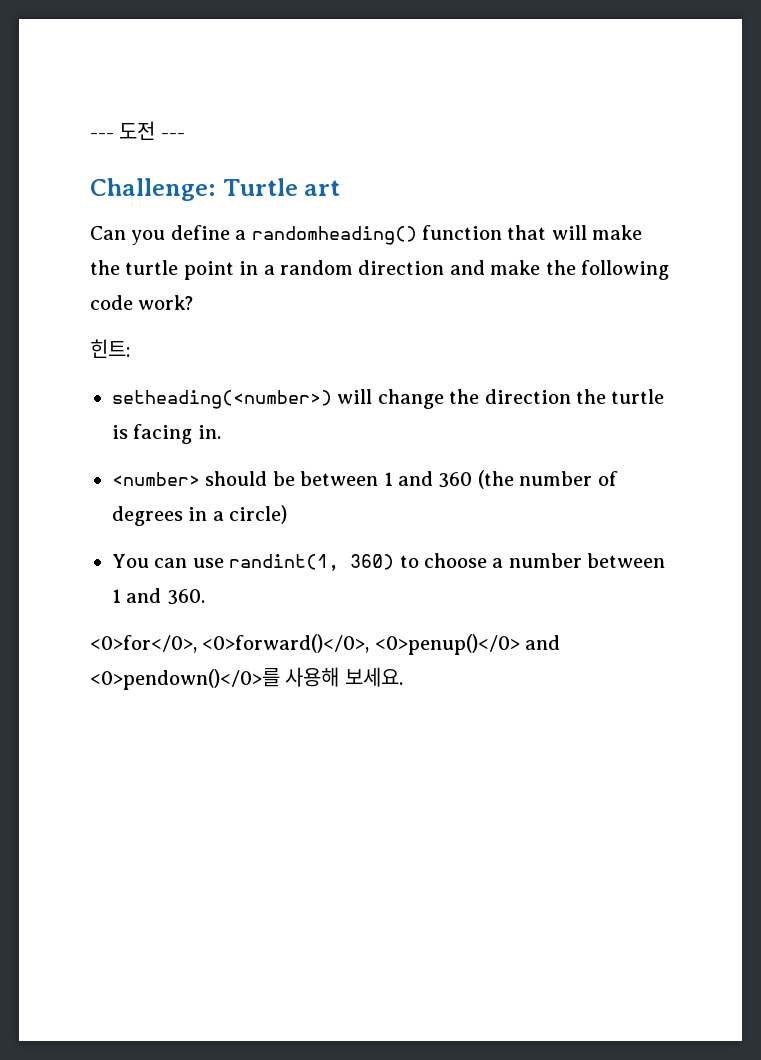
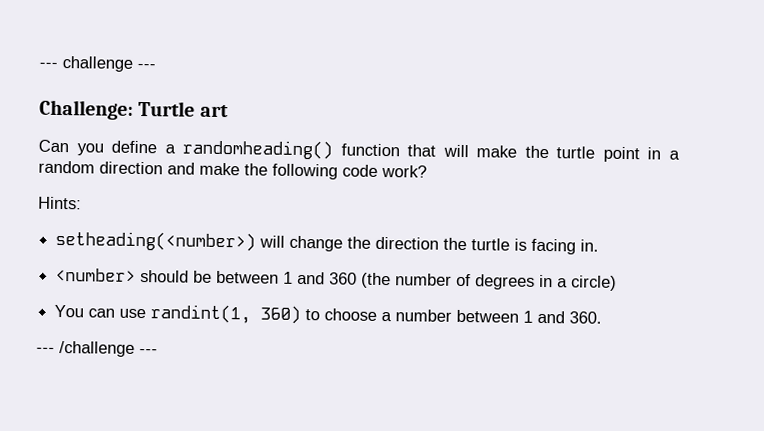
- --- 도전 ---
+ --- challenge ---
- 힌트:
+ Hints:
- <0>for</0>, <0>forward()</0>, <0>penup()</0> and <0>pendown()</0>를 사용해 보세요.
+ --- /challenge ---

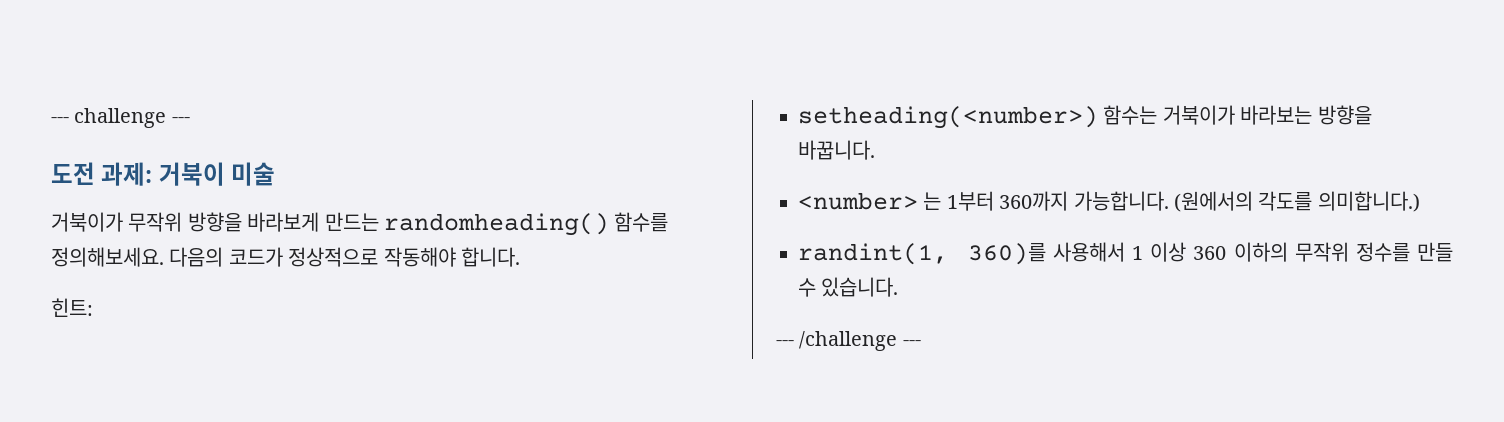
- Challenge: Turtle art
- Can you define a randomheading() function that will make the turtle point in a random direction and make the following code work?
- Hints:
- setheading(<number>) will change the direction the turtle is facing in.
- <number> should be between 1 and 360 (the number of degrees in a circle)
- You can use randint(1, 360) to choose a number between 1 and 360.
+ 도전 과제: 거북이 미술
+ 거북이가 무작위 방향을 바라보게 만드는 randomheading() 함수를 정의해보세요. 다음의 코드가 정상적으로 작동해야 합니다.
+ 힌트:
+ setheading(<number>) 함수는 거북이가 바라보는 방향을 바꿉니다.
+ <number> 는 1부터 360까지 가능합니다. (원에서의 각도를 의미합니다.)
+ randint(1, 360)를 사용해서 1 이상 360 이하의 무작위 정수를 만들 수 있습니다.

